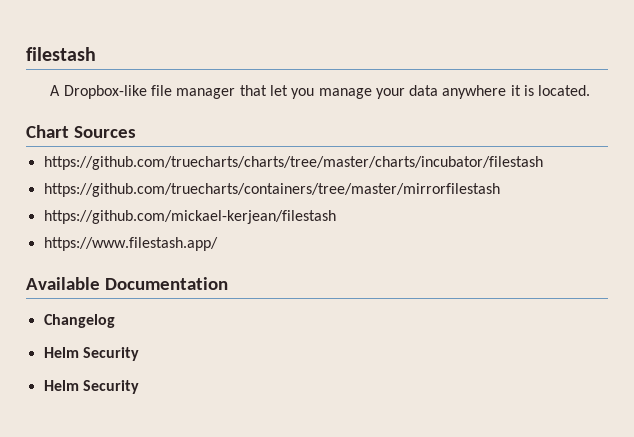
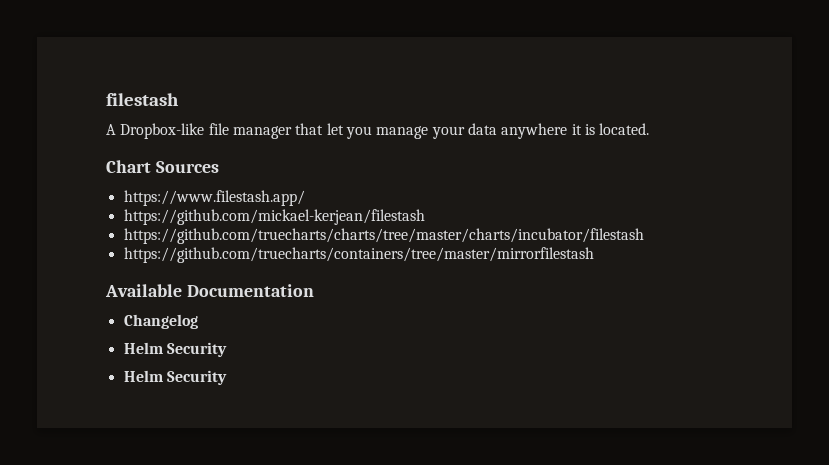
+ https://www.filestash.app/
+ https://github.com/mickael-kerjean/filestash
- https://github.com/mickael-kerjean/filestash
- https://www.filestash.app/

